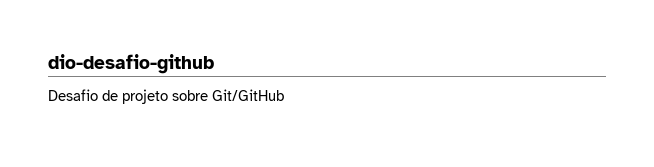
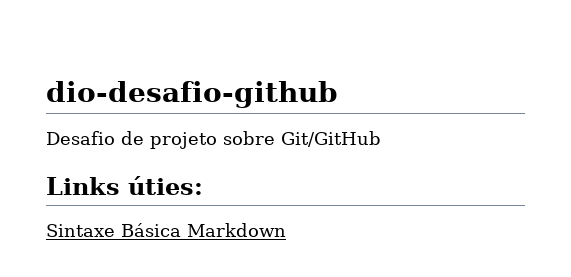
+ Links úties:
+ Sintaxe Básica Markdown

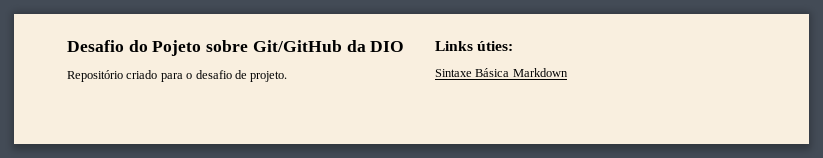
- dio-desafio-github
- Desafio de projeto sobre Git/GitHub
+ Desafio do Pojeto sobre Git/GitHub da DIO
+ Repositório criado para o desafio de projeto.

